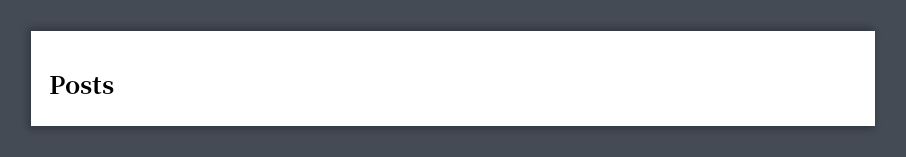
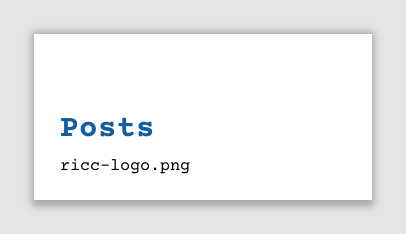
+ ricc-logo.png

